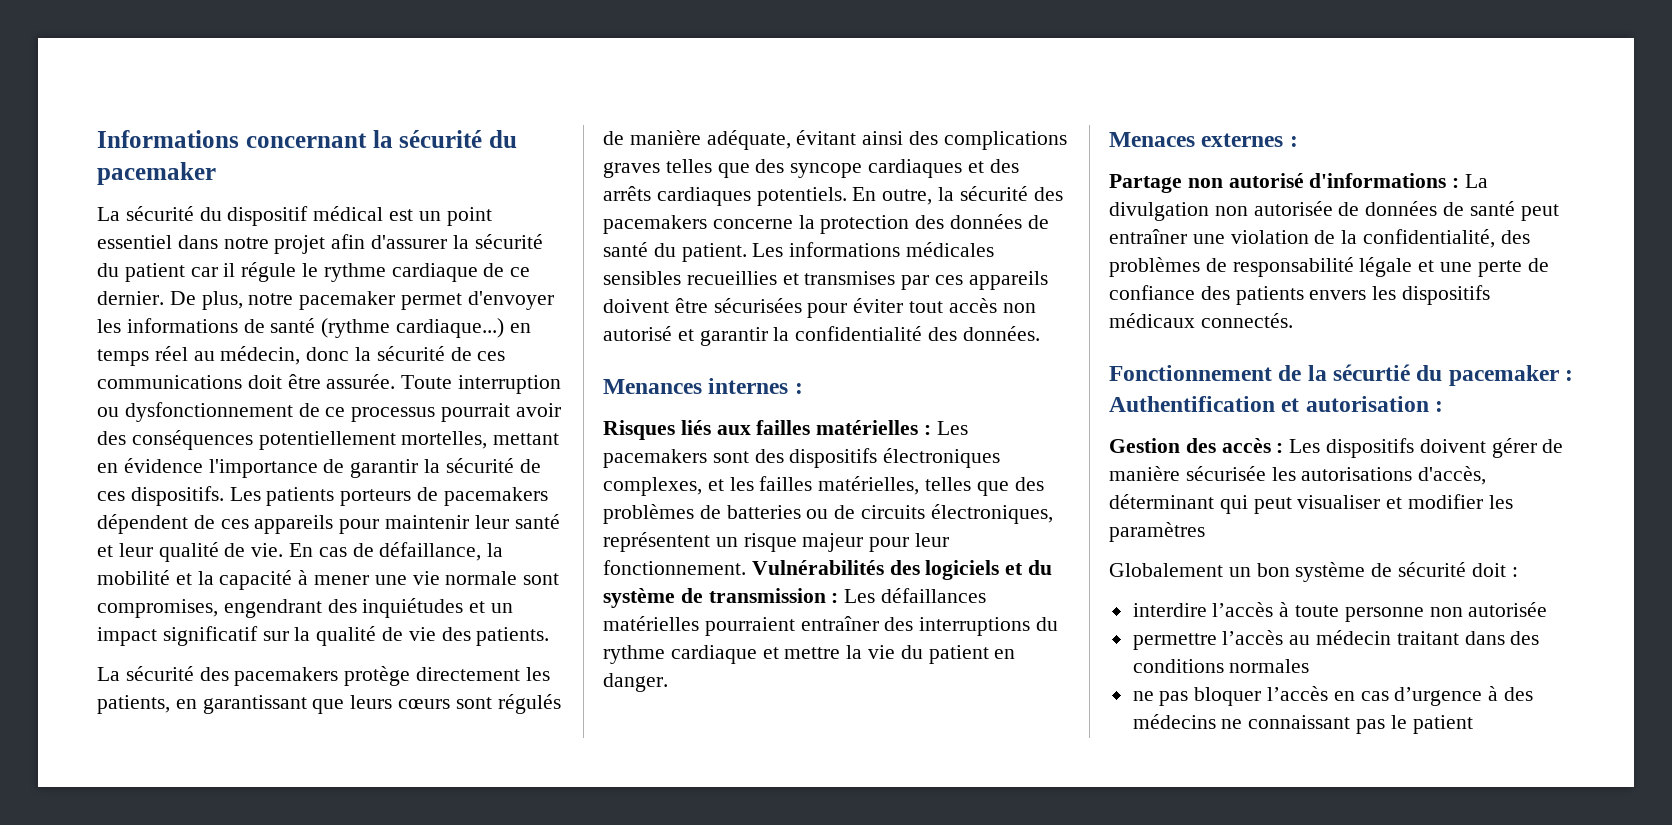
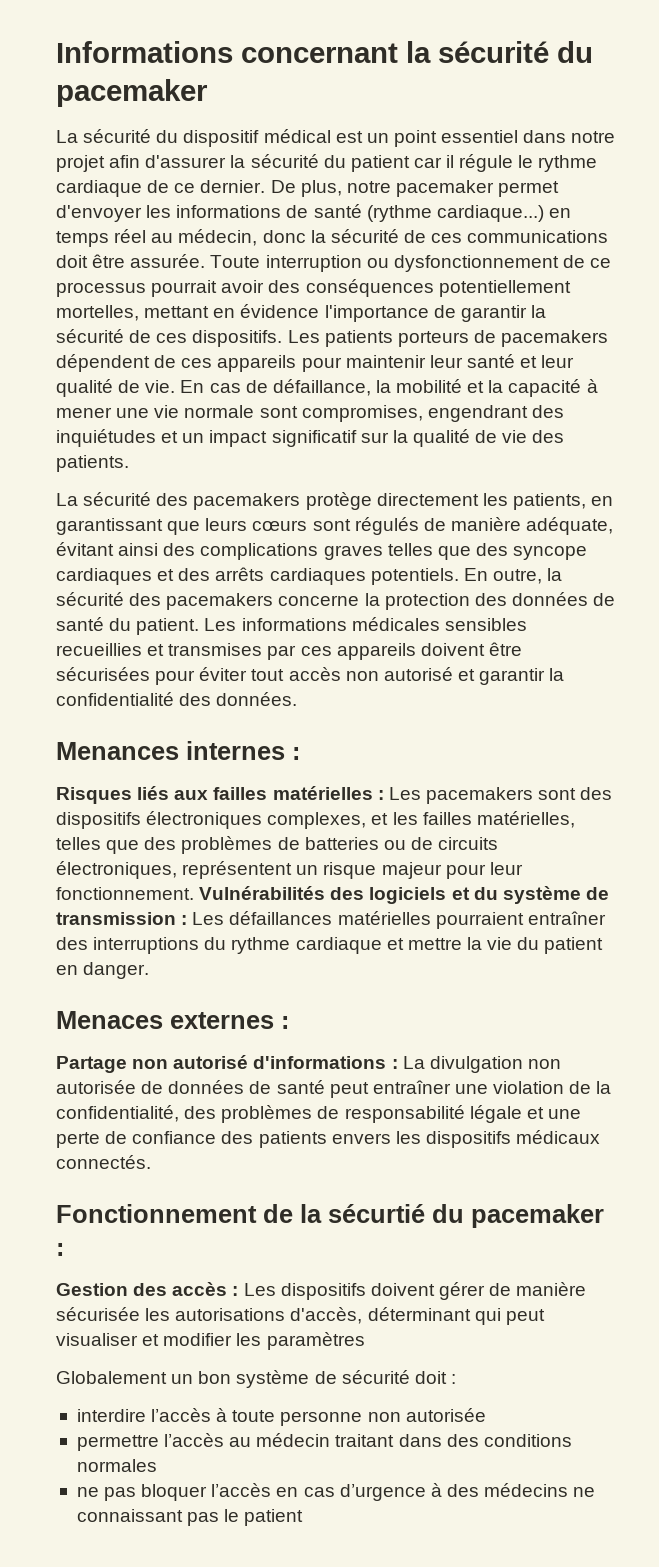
- Fonctionnement de la sécurtié du pacemaker : Authentification et autorisation :
+ Fonctionnement de la sécurtié du pacemaker :

